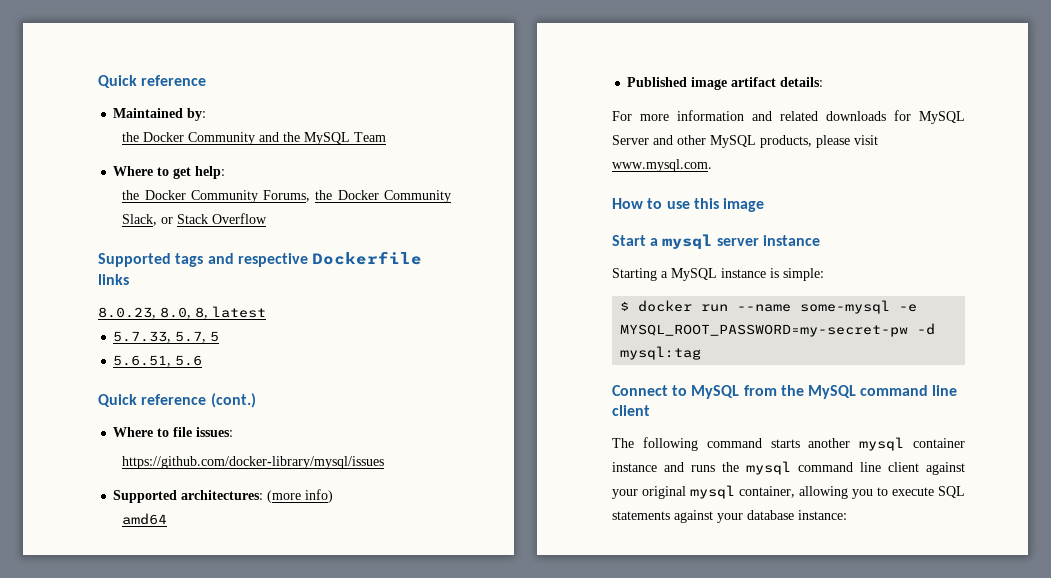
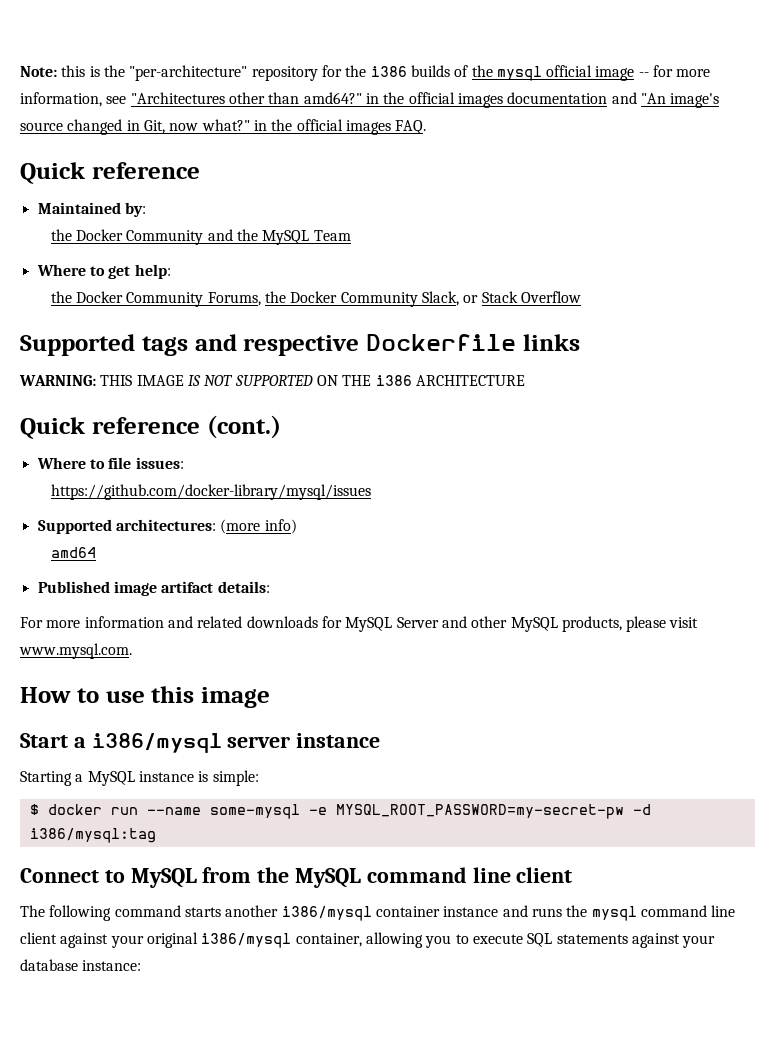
+ Note: this is the "per-architecture" repository for the i386 builds of the mysql official image -- for more information, see "Architectures other than amd64?" in the official images documentation and "An image's source changed in Git, now what?" in the official images FAQ.
- 8.0.23, 8.0, 8, latest
- 5.7.33, 5.7, 5
- 5.6.51, 5.6
+ WARNING: THIS IMAGE IS NOT SUPPORTED ON THE i386 ARCHITECTURE
- Start a mysql server instance
+ Start a i386/mysql server instance
- $ docker run --name some-mysql -e MYSQL_ROOT_PASSWORD=my-secret-pw -d mysql:tag
+ $ docker run --name some-mysql -e MYSQL_ROOT_PASSWORD=my-secret-pw -d i386/mysql:tag
- The following command starts another mysql container instance and runs the mysql command line client against your original mysql container, allowing you to execute SQL statements against your database instance:
+ The following command starts another i386/mysql container instance and runs the mysql command line client against your original i386/mysql container, allowing you to execute SQL statements against your database instance:

